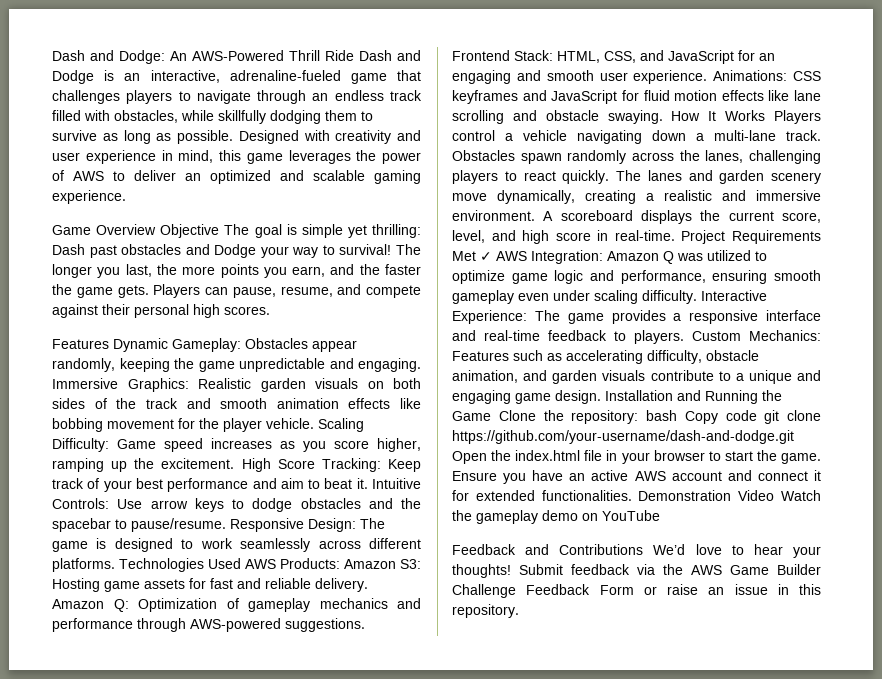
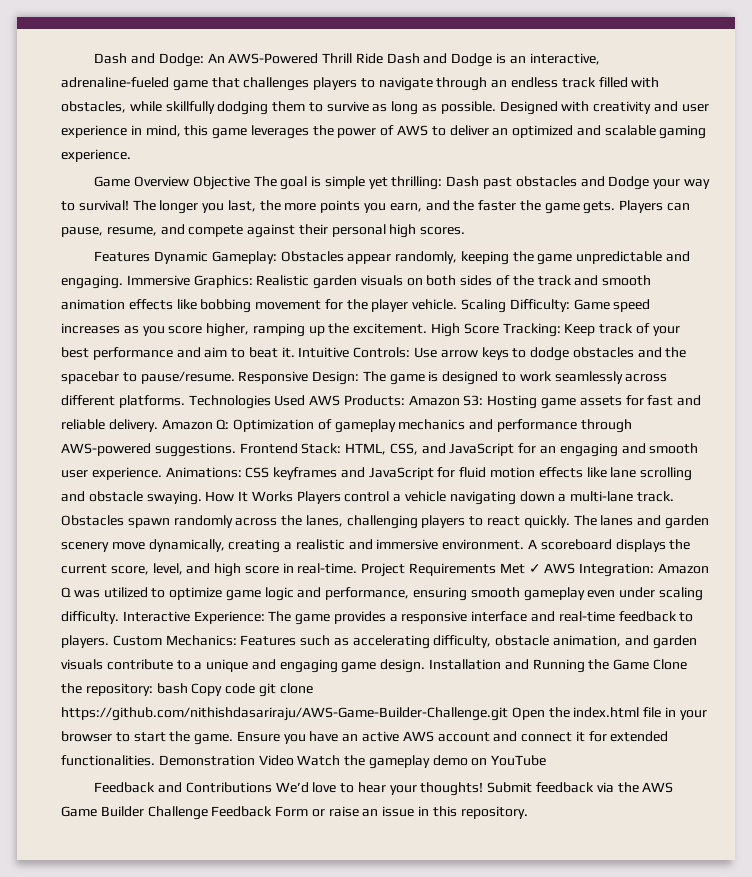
- Installation and Running the Game Clone the repository: bash Copy code git clone https://github.com/your-username/dash-and-dodge.git Open the index.html file in your browser to start the game.
+ Installation and Running the Game Clone the repository: bash Copy code git clone https://github.com/nithishdasariraju/AWS-Game-Builder-Challenge.git Open the index.html file in your browser to start the game.

